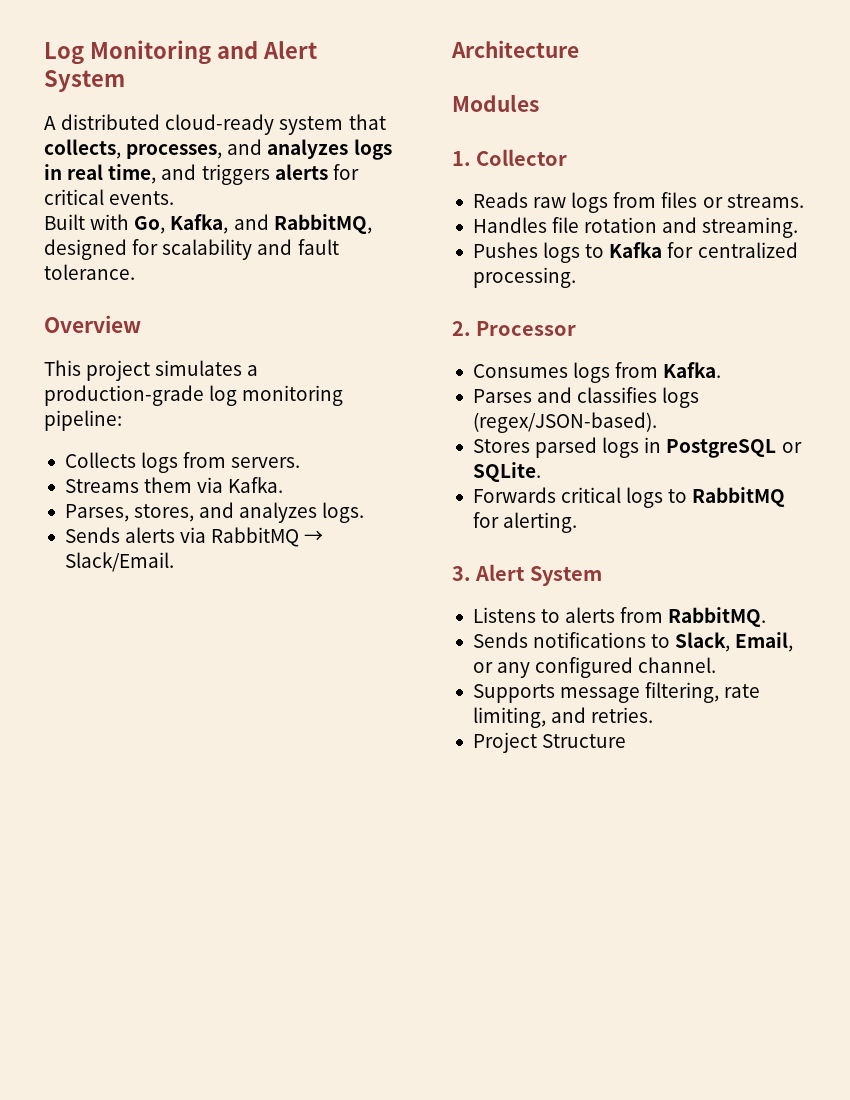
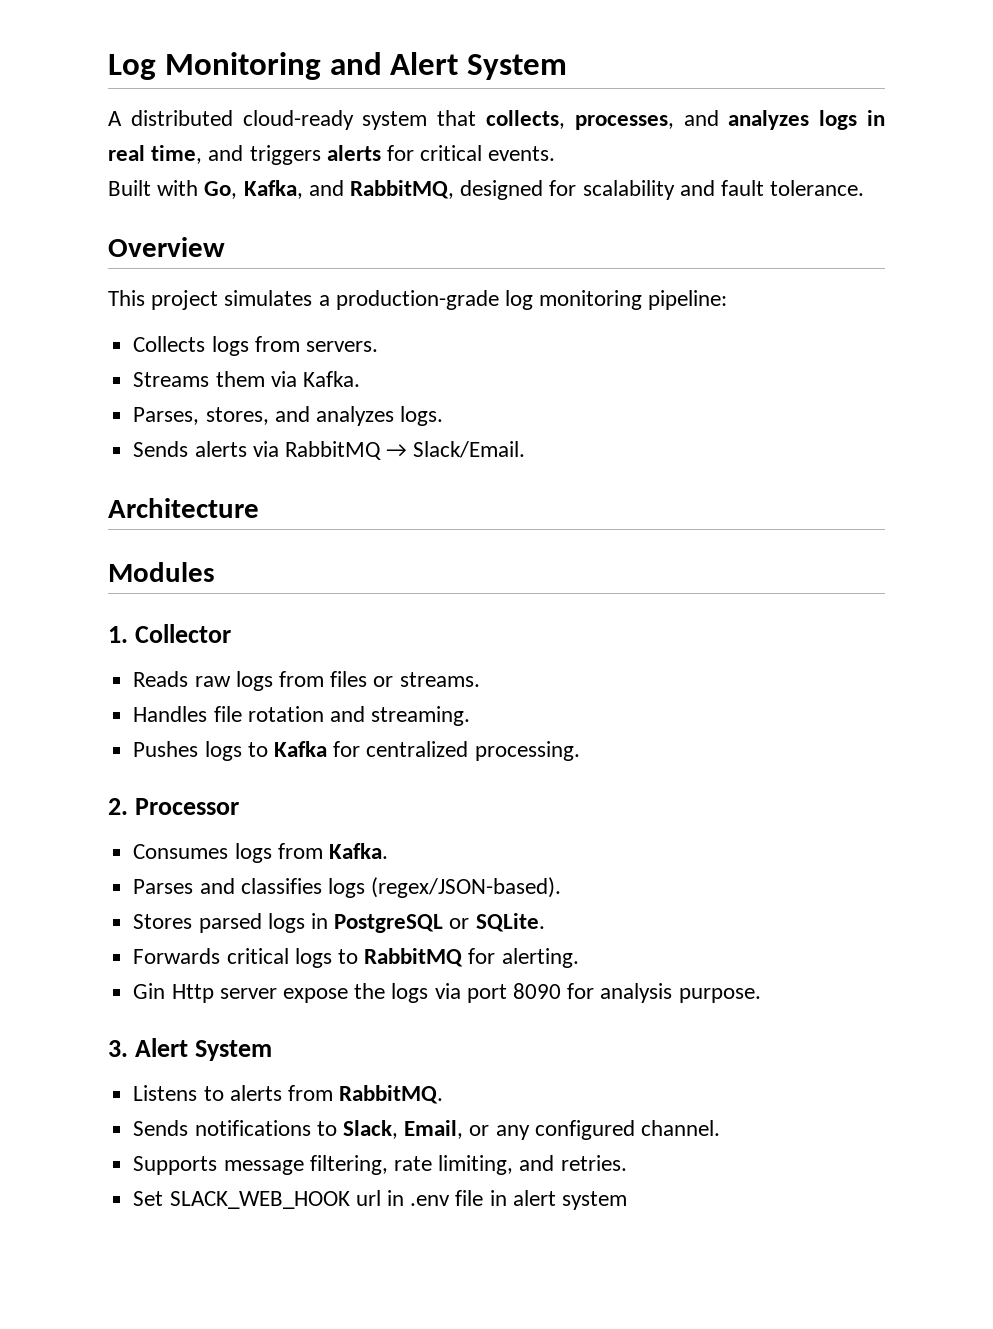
+ Gin Http server expose the logs via port 8090 for analysis purpose.
- Project Structure
+ Set SLACK_WEB_HOOK url in .env file in alert system

